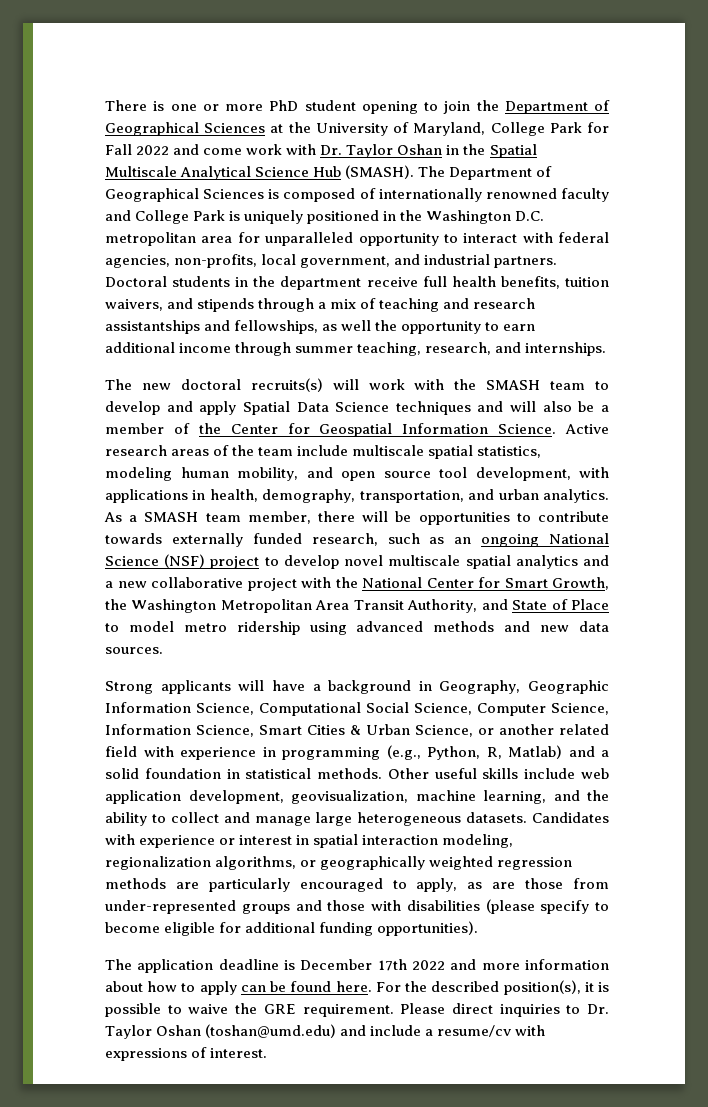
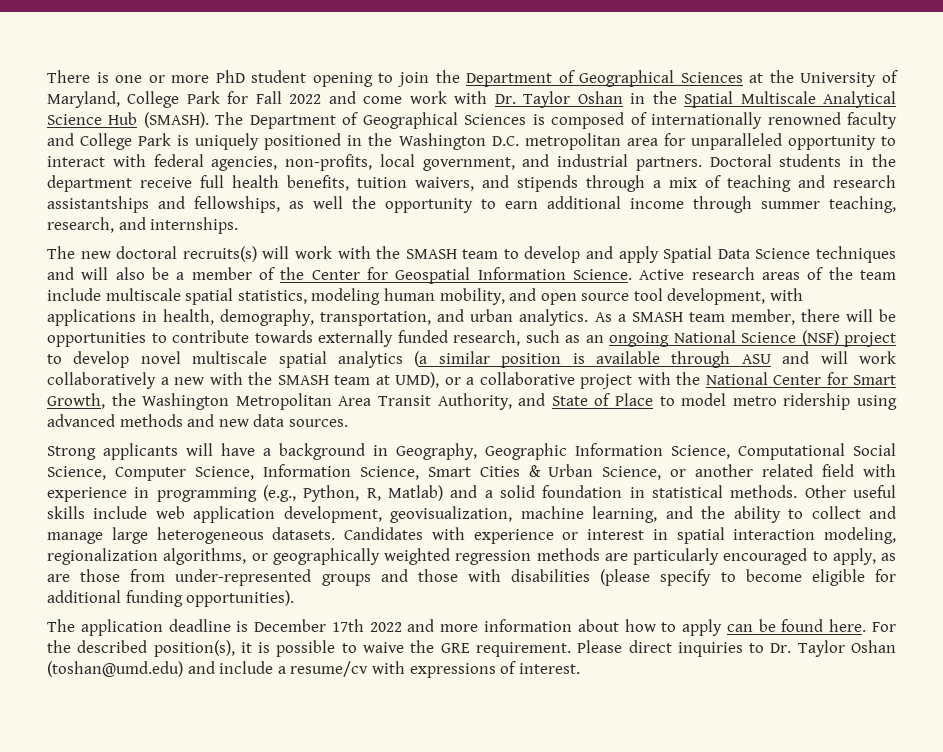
- As a SMASH team member, there will be opportunities to contribute towards externally funded research, such as an ongoing National Science (NSF) project to develop novel multiscale spatial analytics and a new collaborative project with the National Center for Smart Growth, the Washington Metropolitan Area Transit Authority, and State of Place to model metro ridership using advanced methods and new data sources.
+ As a SMASH team member, there will be opportunities to contribute towards externally funded research, such as an ongoing National Science (NSF) project to develop novel multiscale spatial analytics (a similar position is available through ASU and will work collaboratively a new with the SMASH team at UMD), or a collaborative project with the National Center for Smart Growth, the Washington Metropolitan Area Transit Authority, and State of Place to model metro ridership using advanced methods and new data sources.

